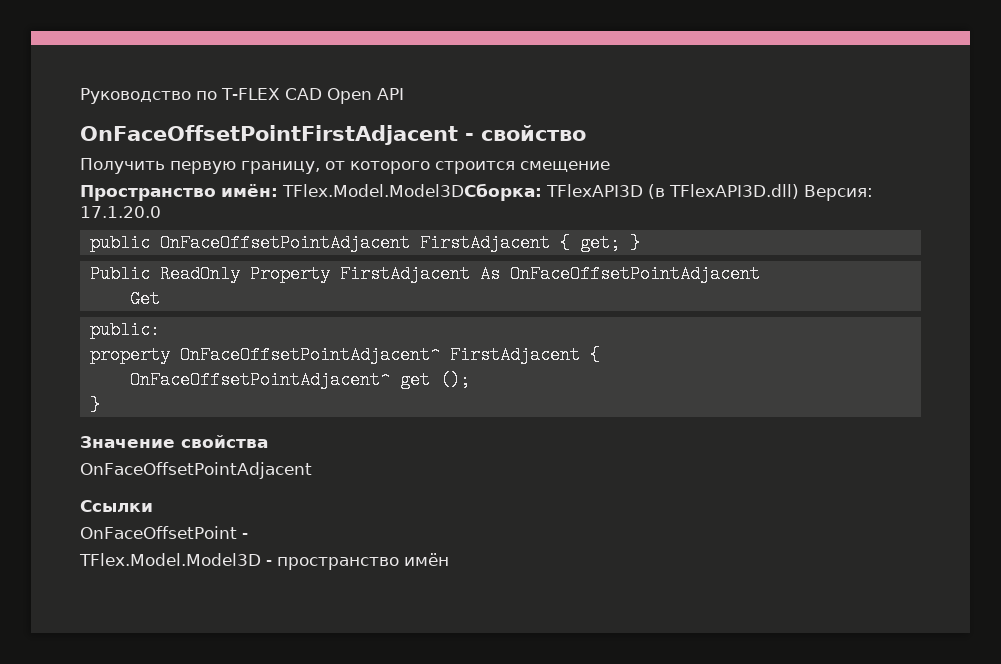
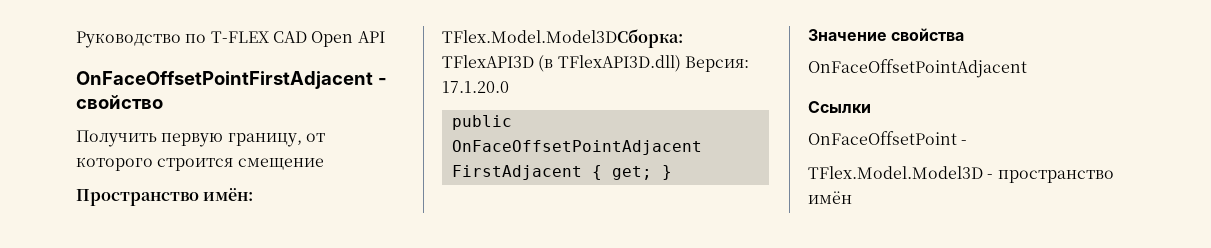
- Public ReadOnly Property FirstAdjacent As OnFaceOffsetPointAdjacent
- Get
- public:
- property OnFaceOffsetPointAdjacent^ FirstAdjacent {
- OnFaceOffsetPointAdjacent^ get ();
- }

